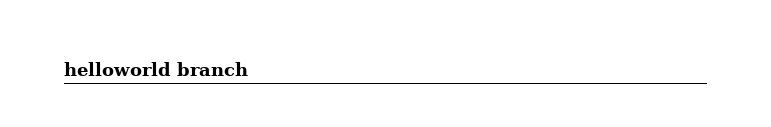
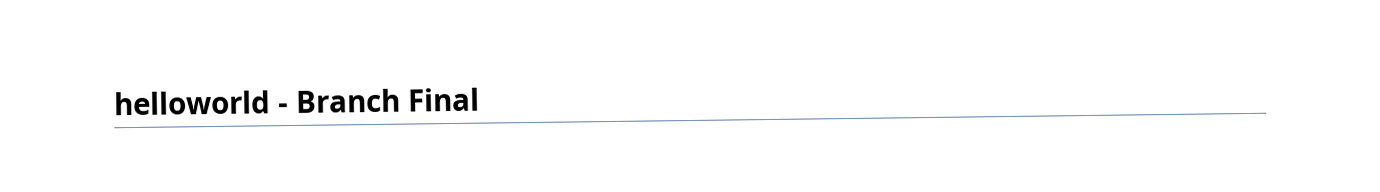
- helloworld branch
+ helloworld - Branch Final

